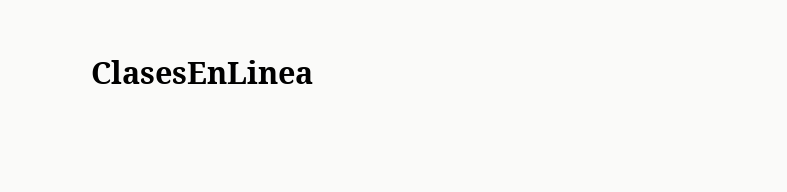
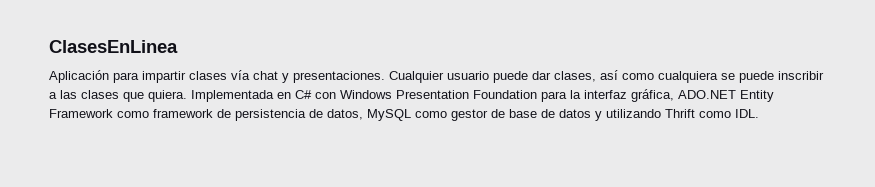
+ Aplicación para impartir clases vía chat y presentaciones. Cualquier usuario puede dar clases, así como cualquiera se puede inscribir a las clases que quiera. Implementada en C# con Windows Presentation Foundation para la interfaz gráfica, ADO.NET Entity Framework como framework de persistencia de datos, MySQL como gestor de base de datos y utilizando Thrift como IDL.

